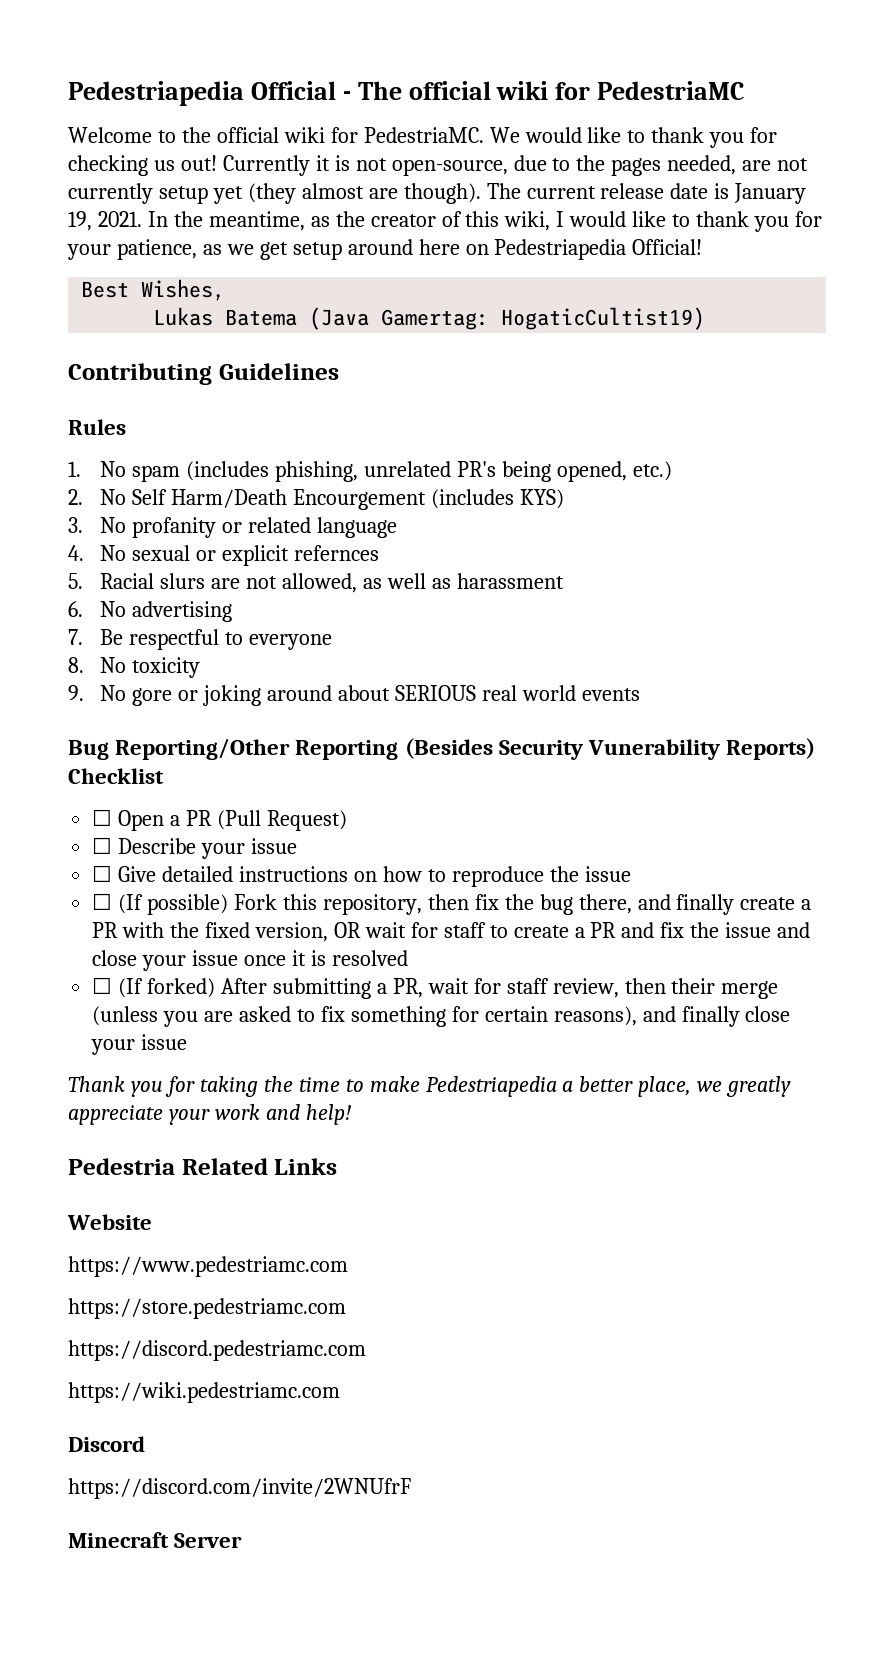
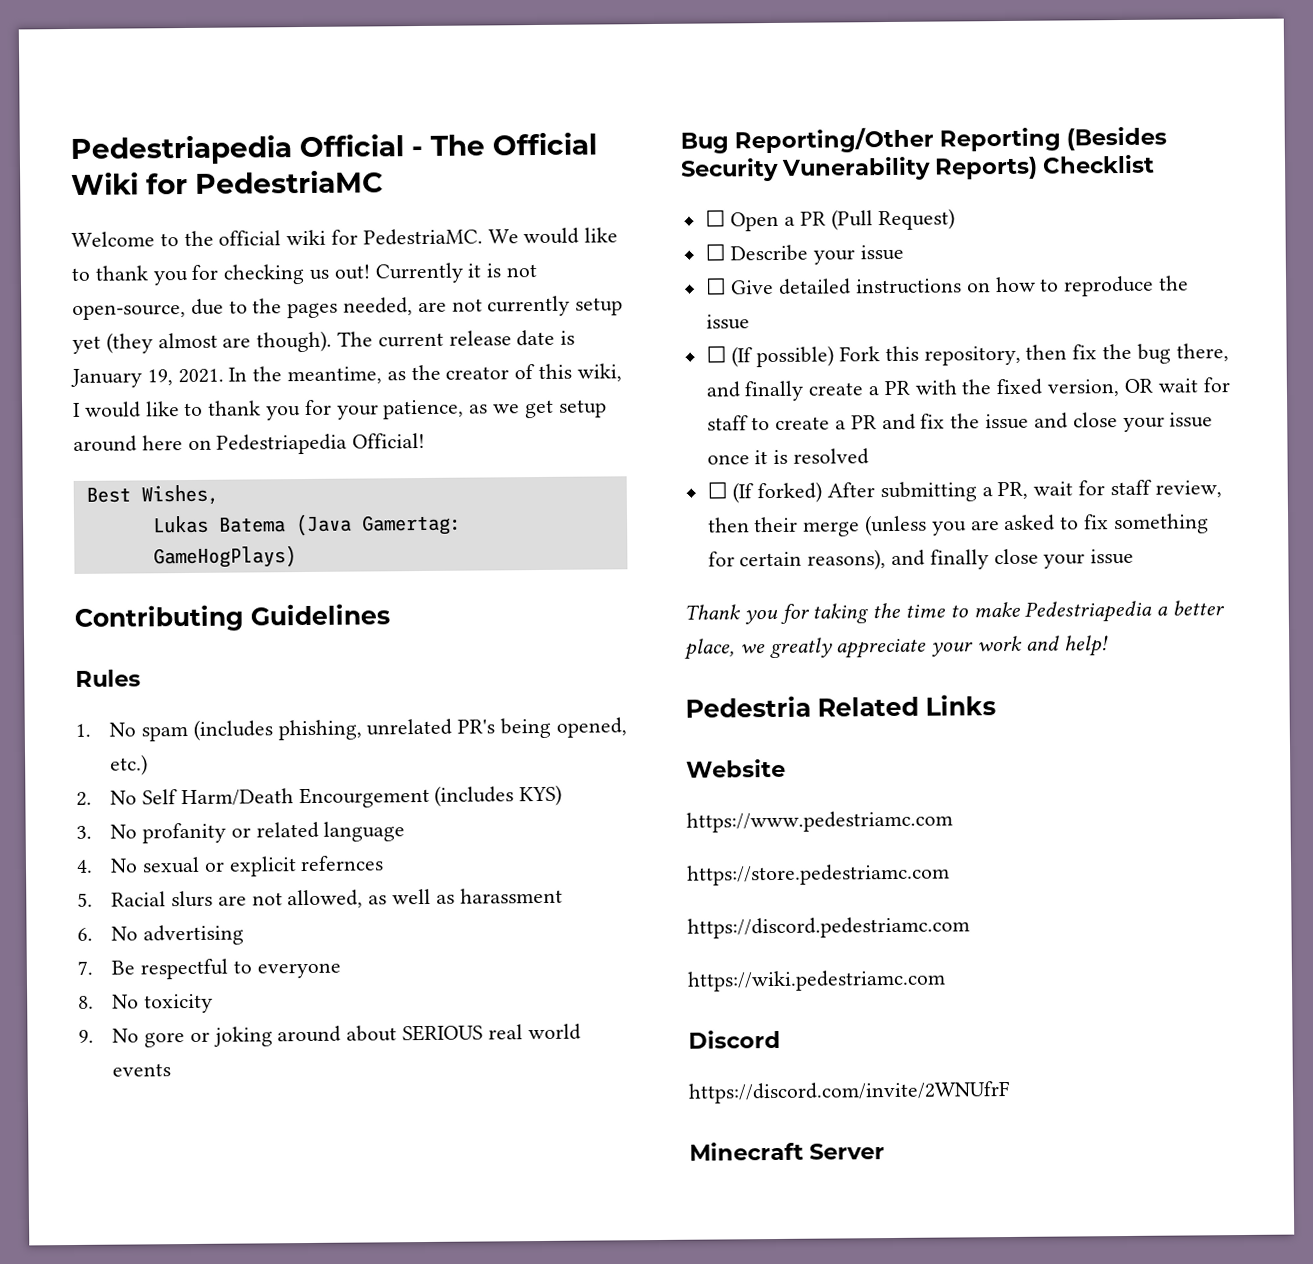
- Pedestriapedia Official - The official wiki for PedestriaMC
+ Pedestriapedia Official - The Official Wiki for PedestriaMC
- Lukas Batema (Java Gamertag: HogaticCultist19)
+ Lukas Batema (Java Gamertag: GameHogPlays)

